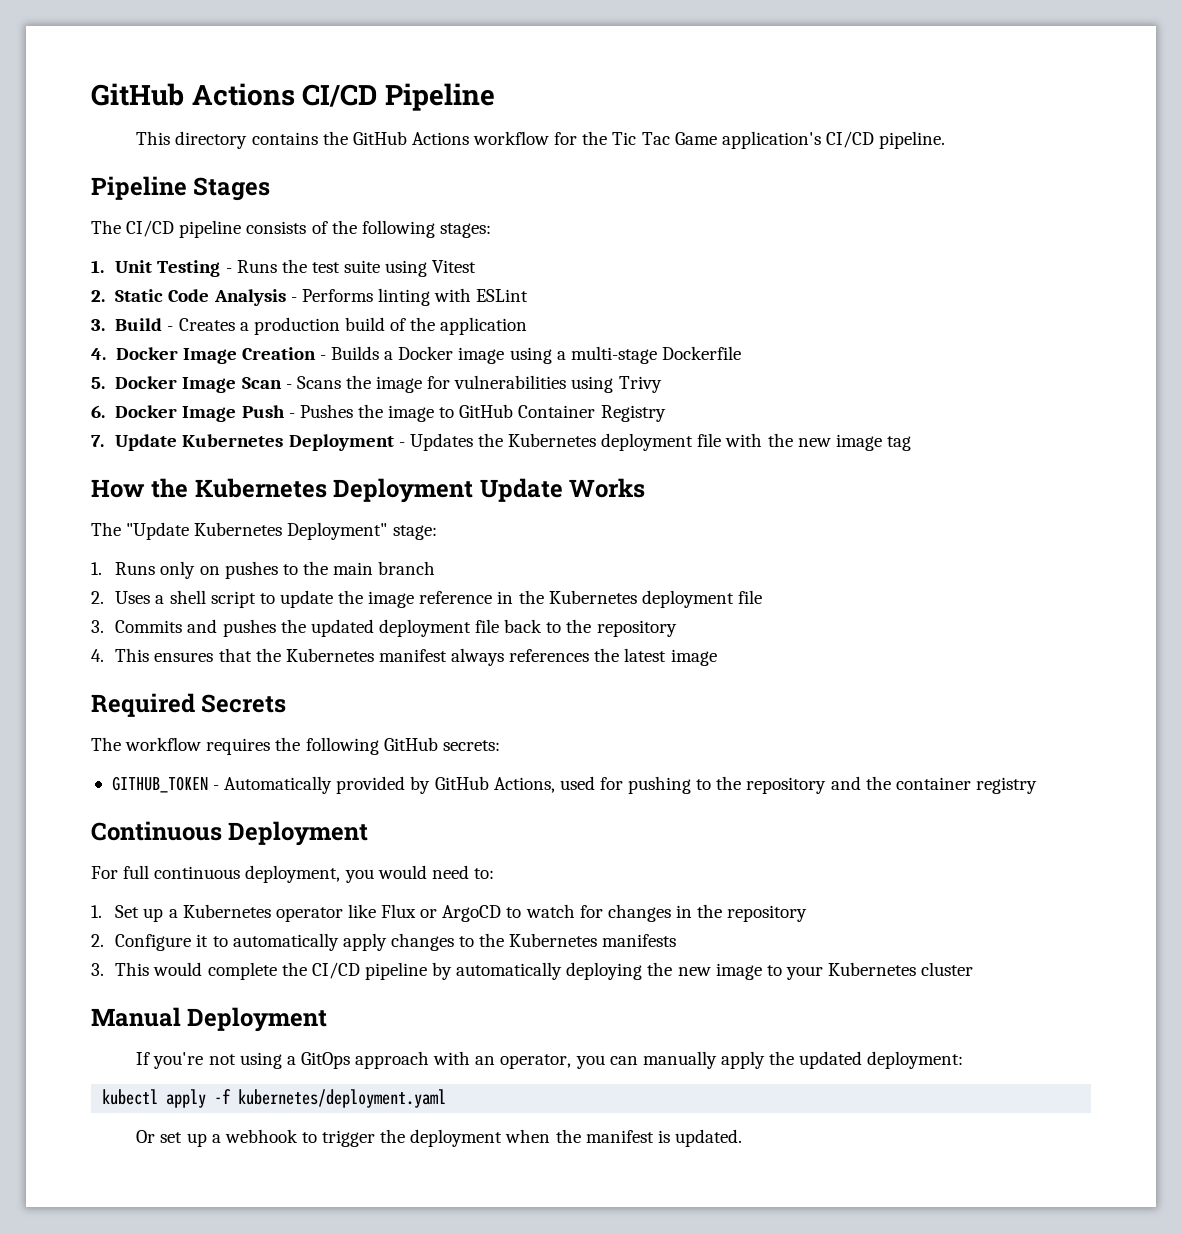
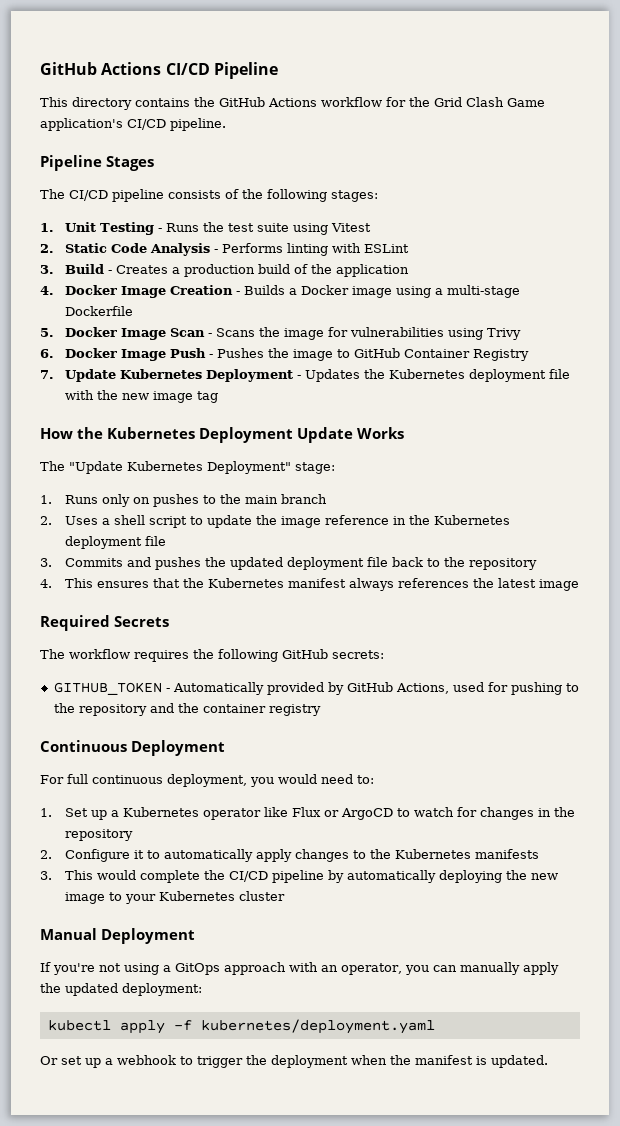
- This directory contains the GitHub Actions workflow for the Tic Tac Game application's CI/CD pipeline.
+ This directory contains the GitHub Actions workflow for the Grid Clash Game application's CI/CD pipeline.

